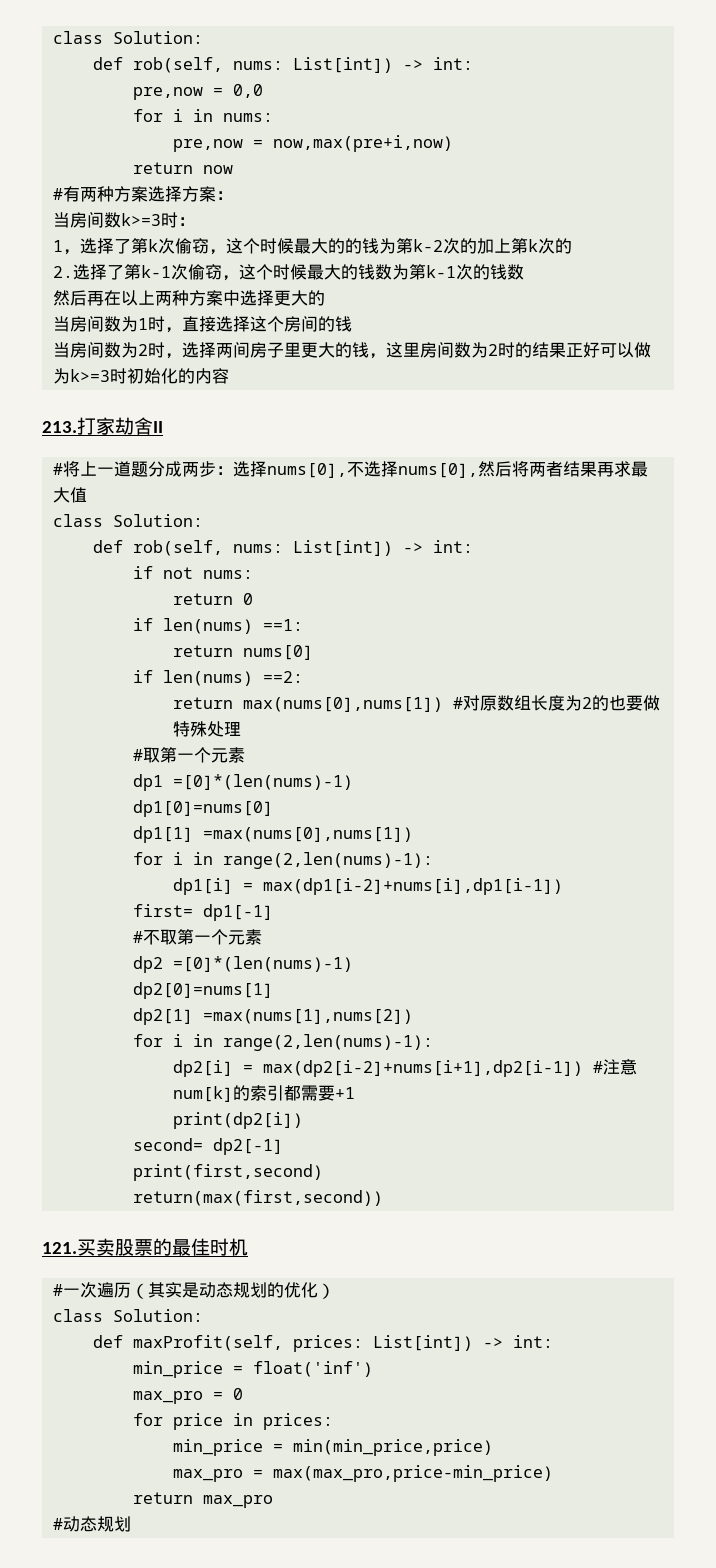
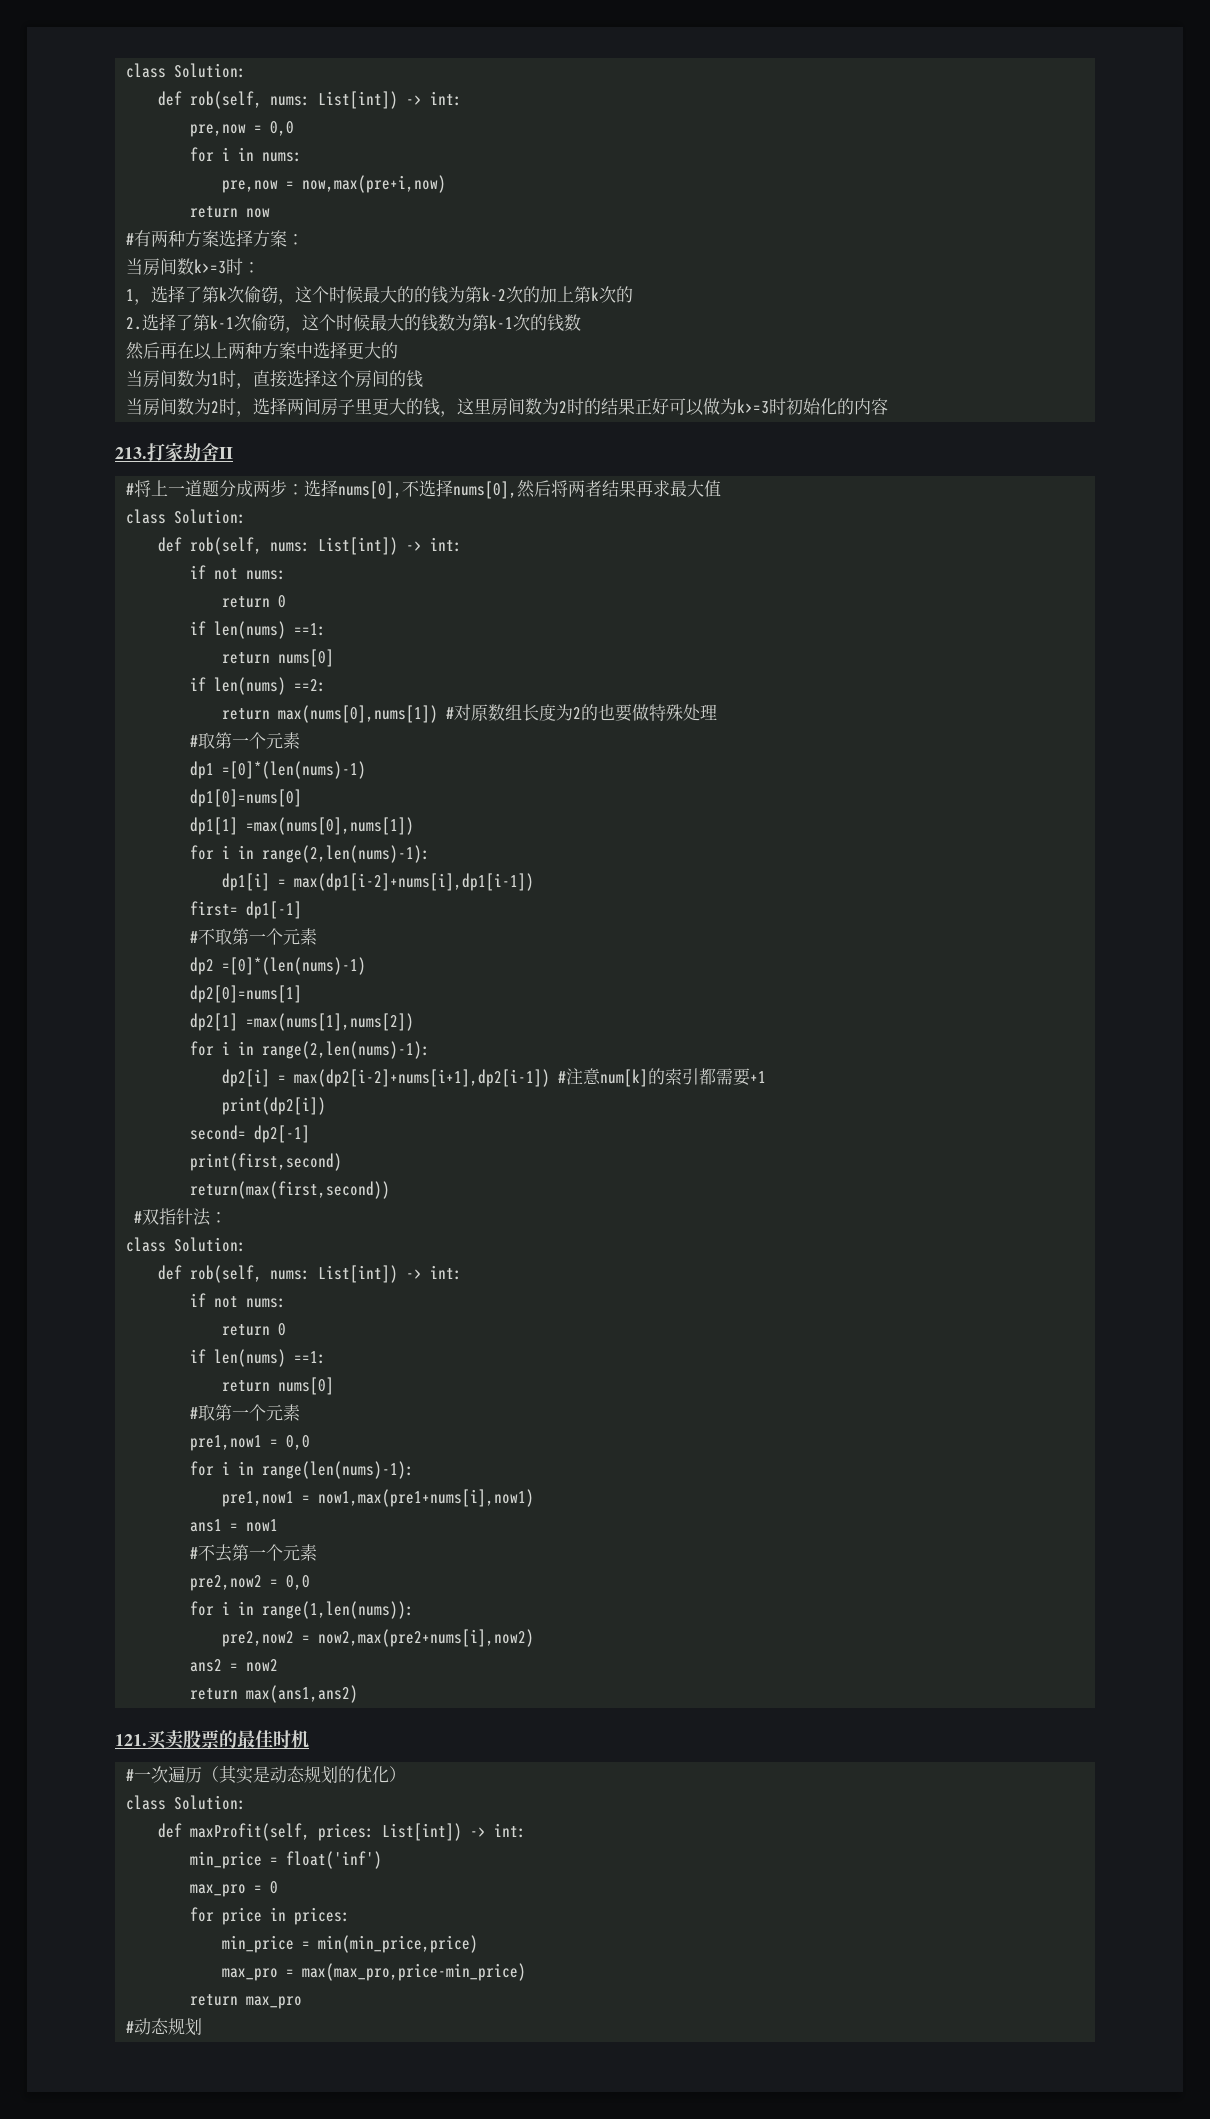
+ #双指针法：
+ class Solution:
+ def rob(self, nums: List[int]) -> int:
+ if not nums:
+ return 0
+ if len(nums) ==1:
+ return nums[0]
+ #取第一个元素
+ pre1,now1 = 0,0
+ for i in range(len(nums)-1):
+ pre1,now1 = now1,max(pre1+nums[i],now1)
+ ans1 = now1
+ #不去第一个元素
+ pre2,now2 = 0,0
+ for i in range(1,len(nums)):
+ pre2,now2 = now2,max(pre2+nums[i],now2)
+ ans2 = now2
+ return max(ans1,ans2)

